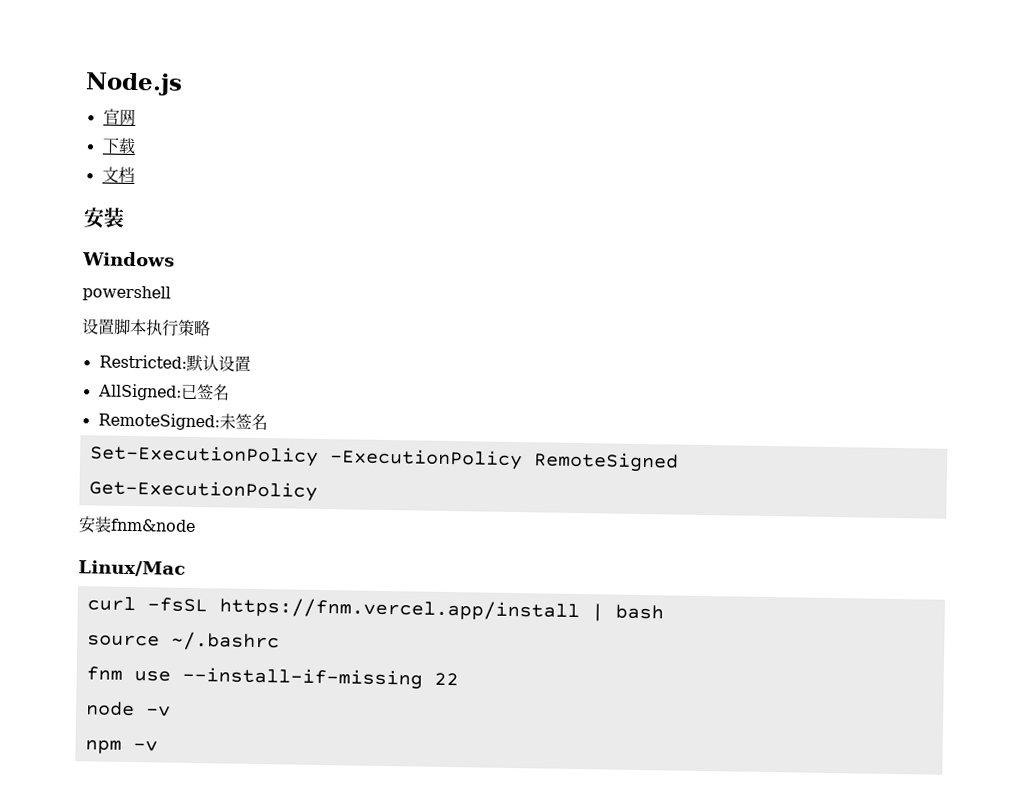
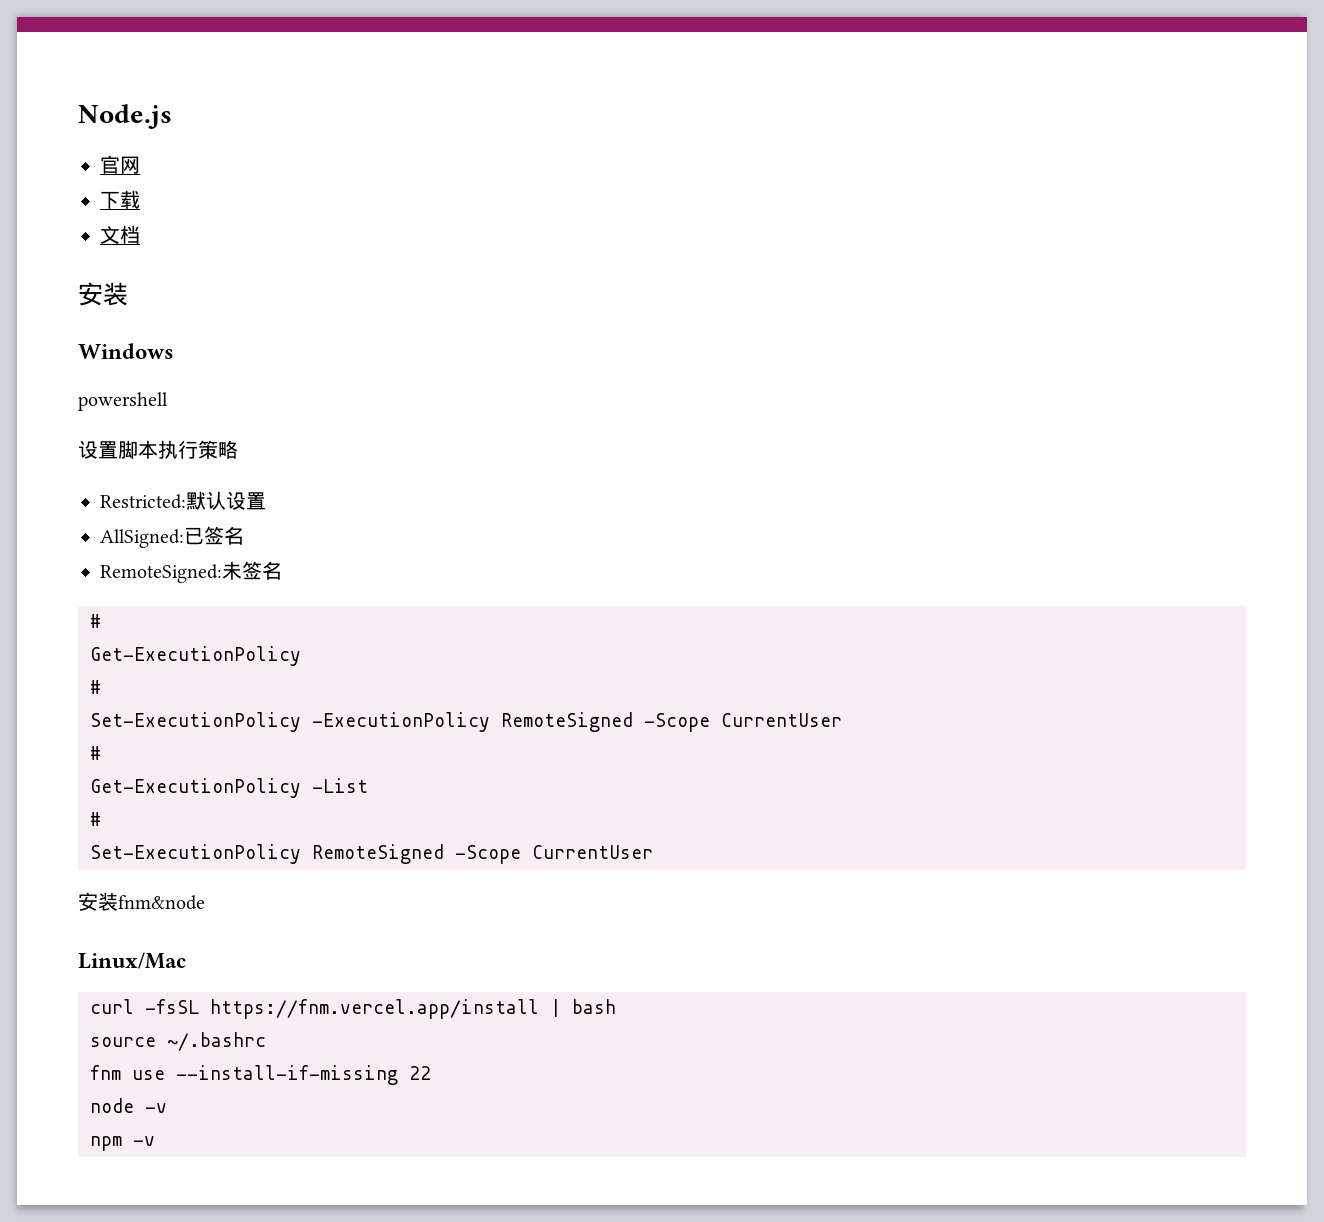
  RemoteSigned:未签名
+ #
+ Get-ExecutionPolicy
+ #
- Set-ExecutionPolicy -ExecutionPolicy RemoteSigned
- Get-ExecutionPolicy
+ Set-ExecutionPolicy -ExecutionPolicy RemoteSigned -Scope CurrentUser
+ #
+ Get-ExecutionPolicy -List
+ #
+ Set-ExecutionPolicy RemoteSigned -Scope CurrentUser

